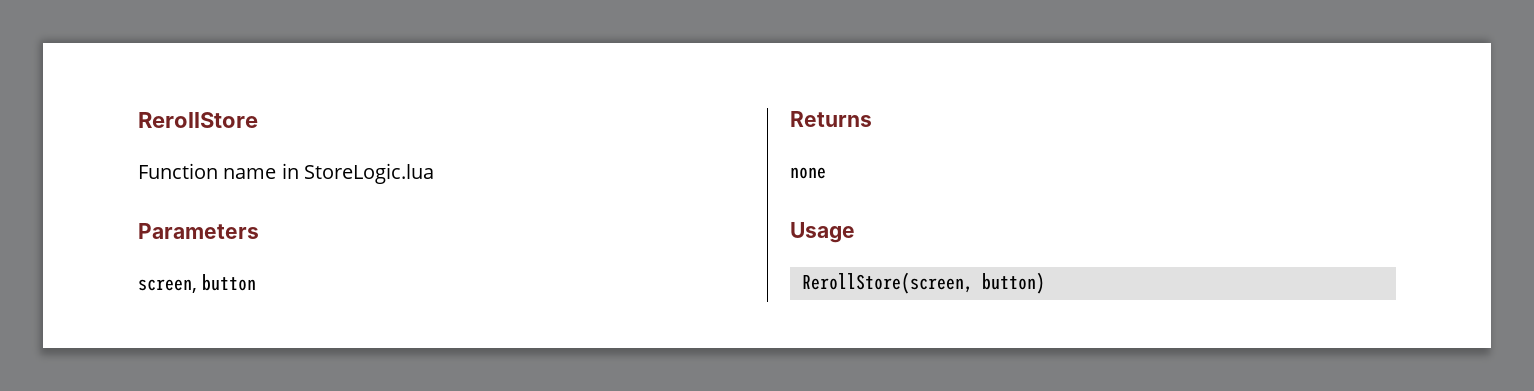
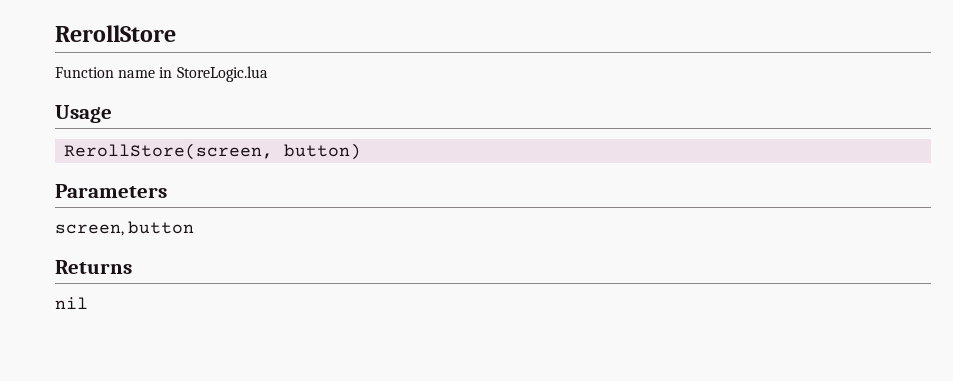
+ Usage
+ RerollStore(screen, button)
- none
- Usage
- RerollStore(screen, button)
+ nil

